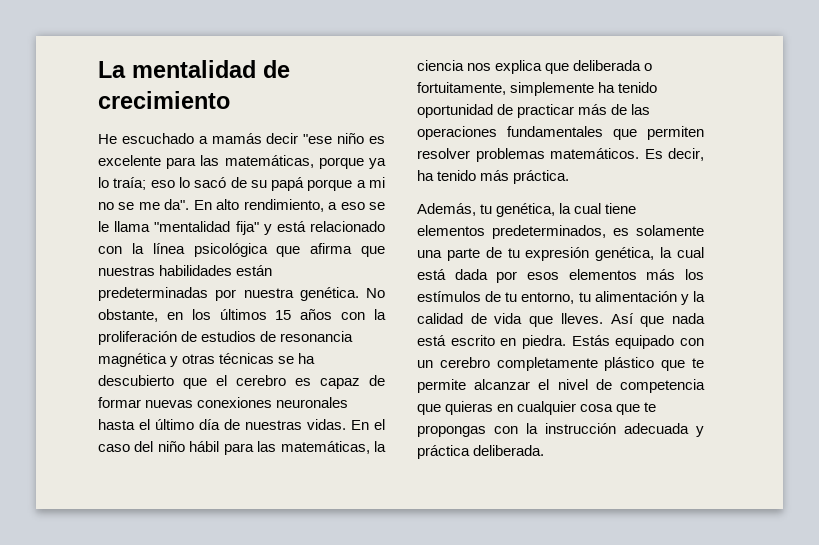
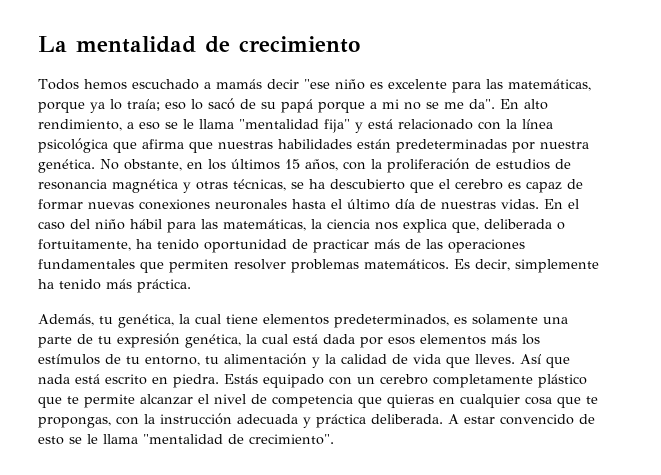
- He escuchado a mamás decir "ese niño es excelente para las matemáticas, porque ya lo traía; eso lo sacó de su papá porque a mi no se me da".
+ Todos hemos escuchado a mamás decir "ese niño es excelente para las matemáticas, porque ya lo traía; eso lo sacó de su papá porque a mi no se me da".
- No obstante, en los últimos 15 años con la proliferación de estudios de resonancia magnética y otras técnicas se ha descubierto que el cerebro es capaz de formar nuevas conexiones neuronales hasta el último día de nuestras vidas.
+ No obstante, en los últimos 15 años, con la proliferación de estudios de resonancia magnética y otras técnicas, se ha descubierto que el cerebro es capaz de formar nuevas conexiones neuronales hasta el último día de nuestras vidas.
- En el caso del niño hábil para las matemáticas, la ciencia nos explica que deliberada o fortuitamente, simplemente ha tenido oportunidad de practicar más de las operaciones fundamentales que permiten resolver problemas matemáticos.
+ En el caso del niño hábil para las matemáticas, la ciencia nos explica que, deliberada o fortuitamente, ha tenido oportunidad de practicar más de las operaciones fundamentales que permiten resolver problemas matemáticos.
- Es decir, ha tenido más práctica.
+ Es decir, simplemente ha tenido más práctica.
- Estás equipado con un cerebro completamente plástico que te permite alcanzar el nivel de competencia que quieras en cualquier cosa que te propongas con la instrucción adecuada y práctica deliberada.
+ Estás equipado con un cerebro completamente plástico que te permite alcanzar el nivel de competencia que quieras en cualquier cosa que te propongas, con la instrucción adecuada y práctica deliberada.
+ A estar convencido de esto se le llama "mentalidad de crecimiento".

